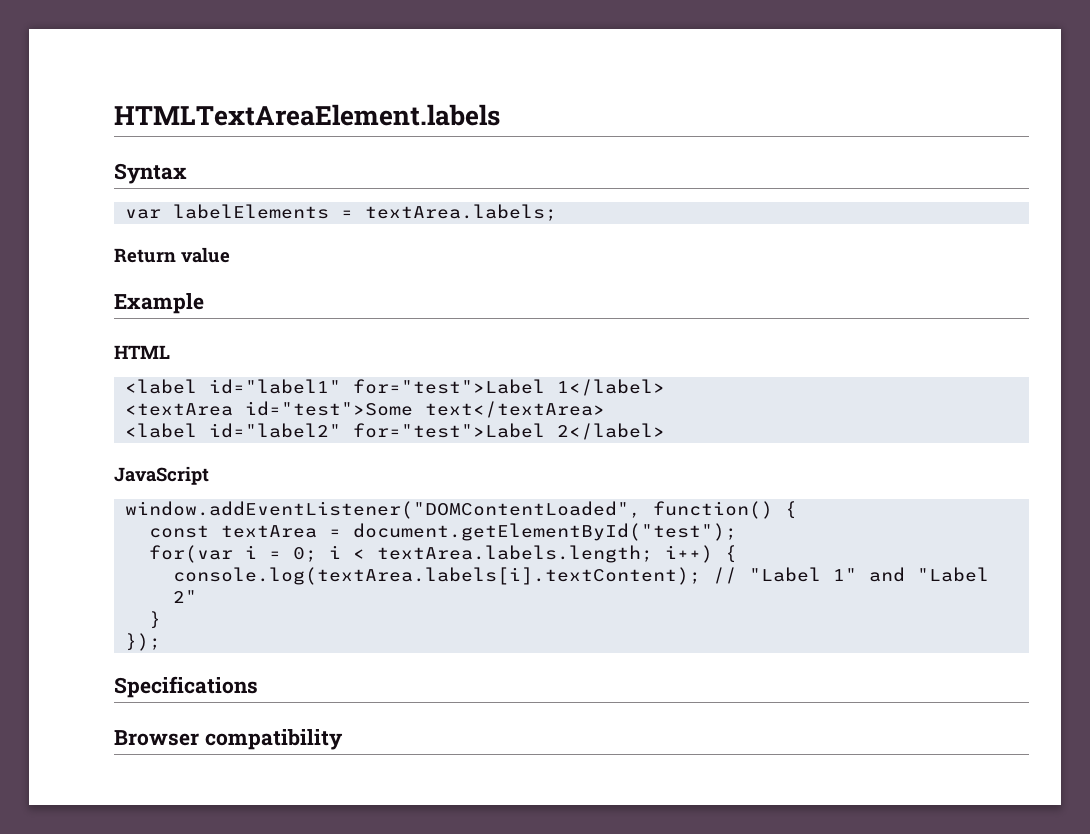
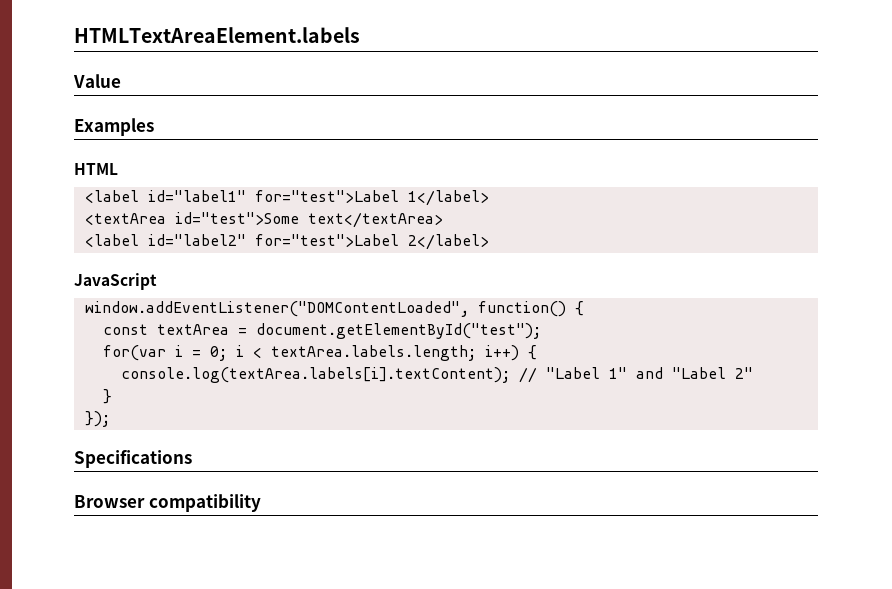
- Syntax
- var labelElements = textArea.labels;
- Return value
- Example
+ Value
+ Examples

